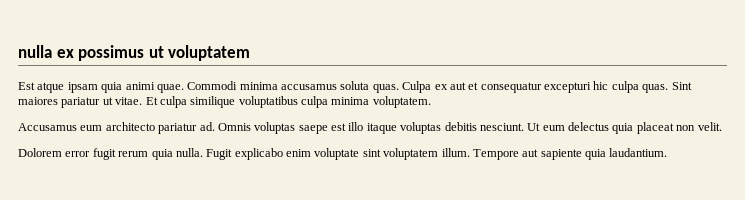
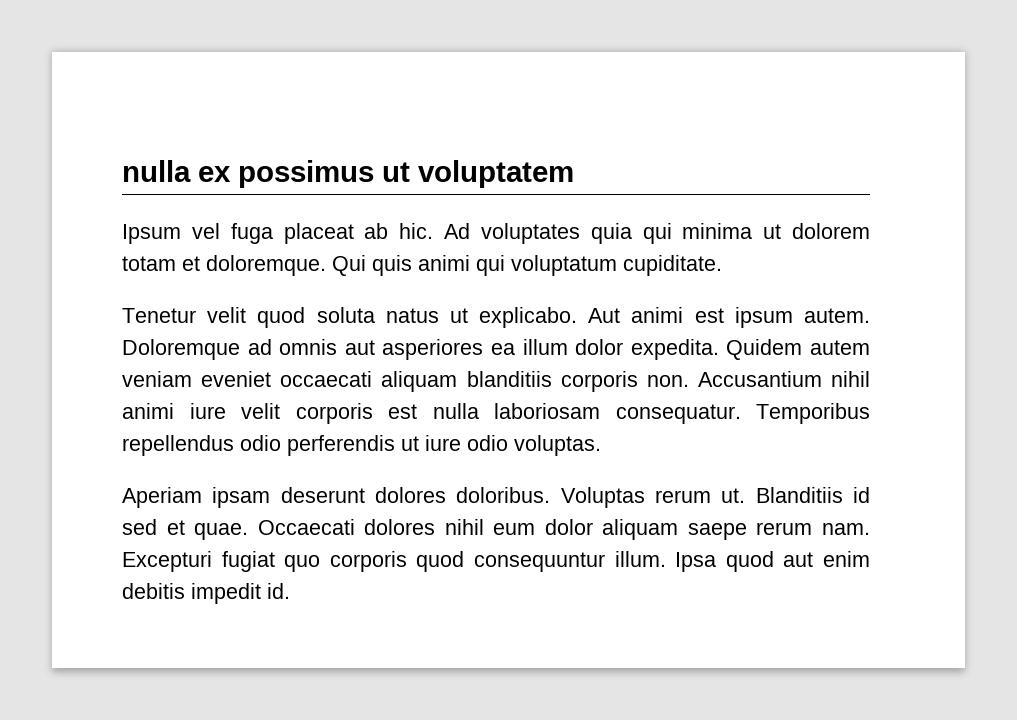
- Est atque ipsam quia animi quae. Commodi minima accusamus soluta quas. Culpa ex aut et consequatur excepturi hic culpa quas. Sint maiores pariatur ut vitae. Et culpa similique voluptatibus culpa minima voluptatem.
- Accusamus eum architecto pariatur ad. Omnis voluptas saepe est illo itaque voluptas debitis nesciunt. Ut eum delectus quia placeat non velit.
- Dolorem error fugit rerum quia nulla. Fugit explicabo enim voluptate sint voluptatem illum. Tempore aut sapiente quia laudantium.
+ Ipsum vel fuga placeat ab hic. Ad voluptates quia qui minima ut dolorem totam et doloremque. Qui quis animi qui voluptatum cupiditate.
+ Tenetur velit quod soluta natus ut explicabo. Aut animi est ipsum autem. Doloremque ad omnis aut asperiores ea illum dolor expedita. Quidem autem veniam eveniet occaecati aliquam blanditiis corporis non. Accusantium nihil animi iure velit corporis est nulla laboriosam consequatur. Temporibus repellendus odio perferendis ut iure odio voluptas.
+ Aperiam ipsam deserunt dolores doloribus. Voluptas rerum ut. Blanditiis id sed et quae. Occaecati dolores nihil eum dolor aliquam saepe rerum nam. Excepturi fugiat quo corporis quod consequuntur illum. Ipsa quod aut enim debitis impedit id.

